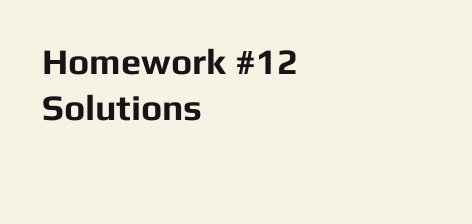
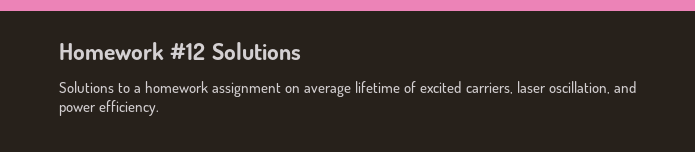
+ Solutions to a homework assignment on average lifetime of excited carriers, laser oscillation, and power efficiency.

